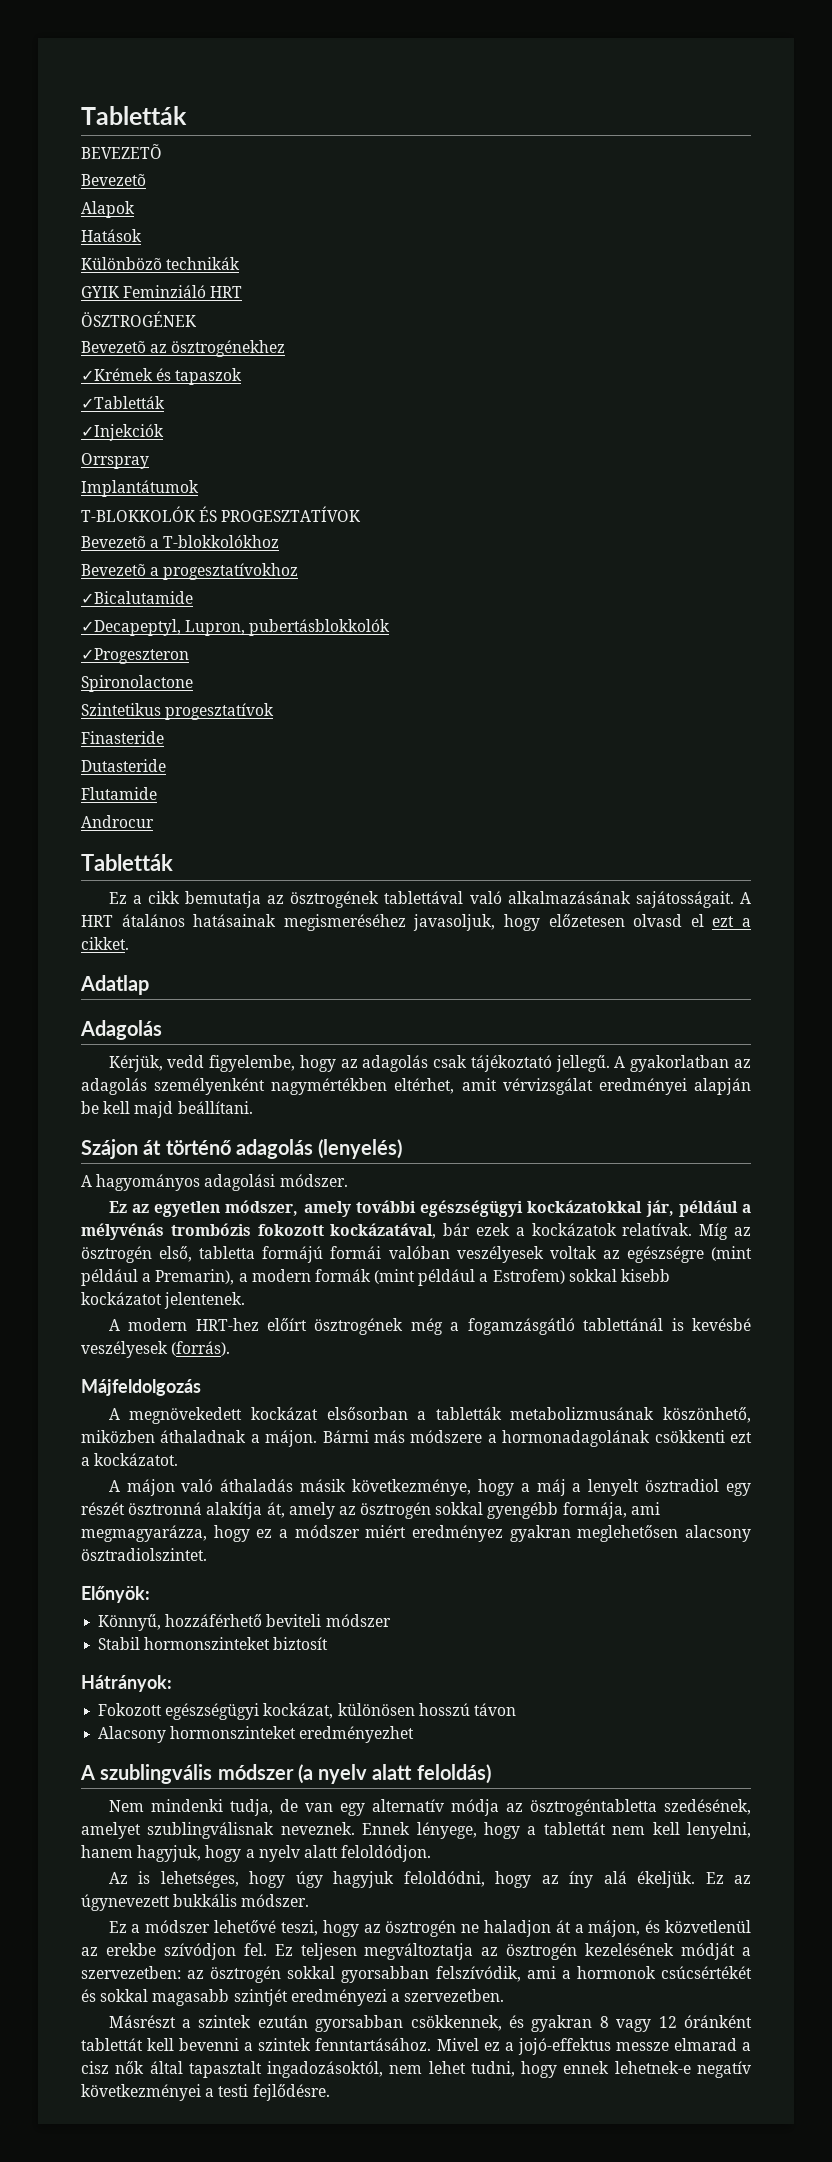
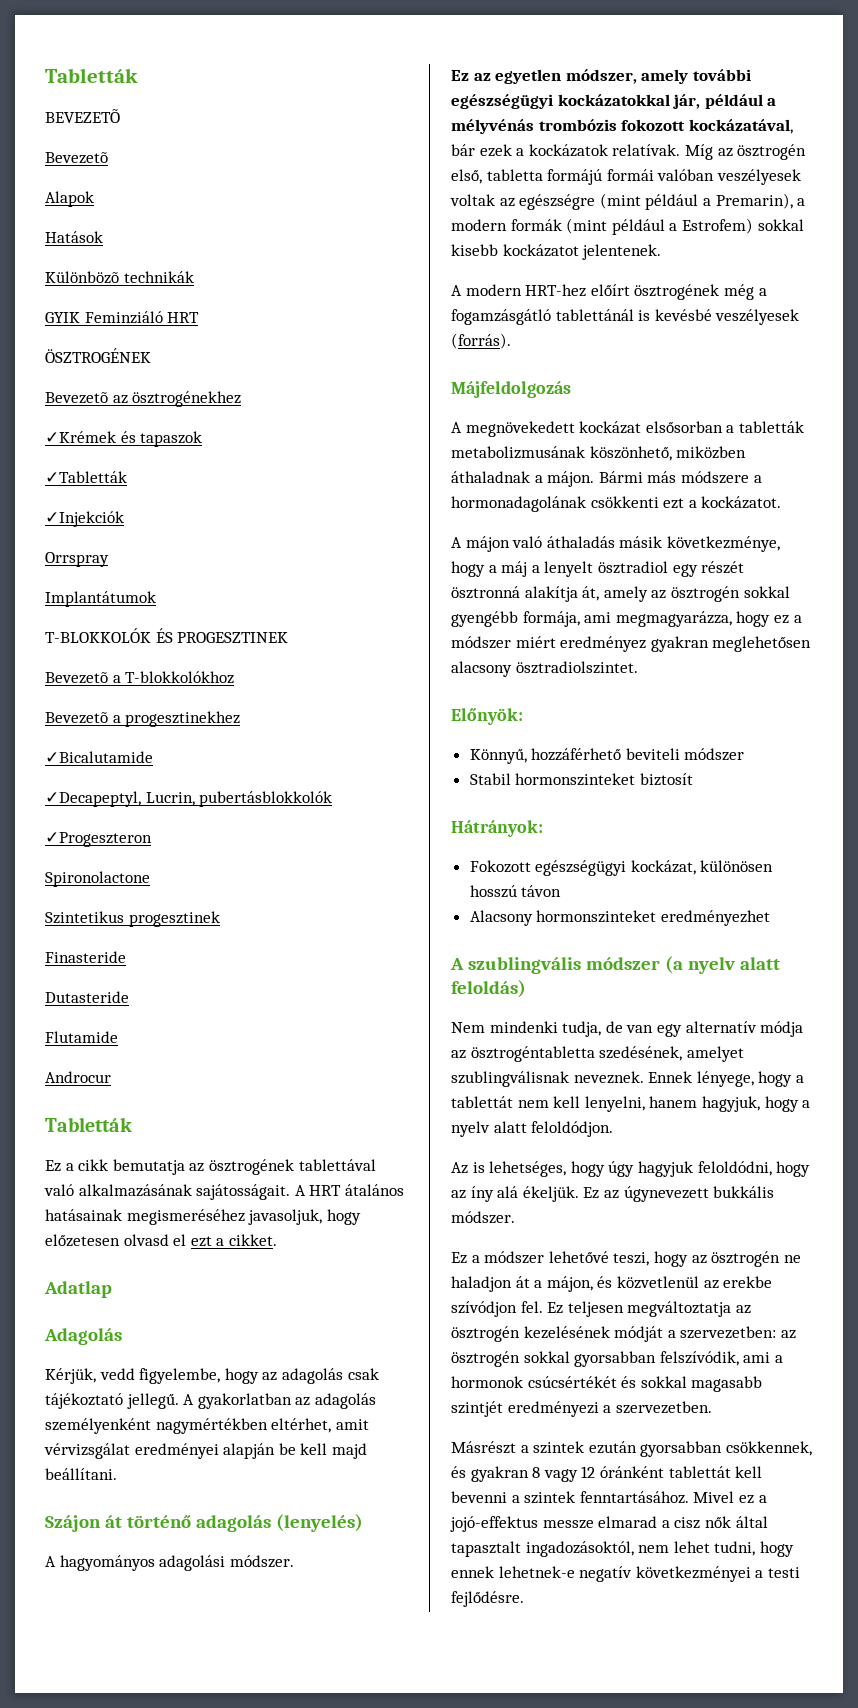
- T-BLOKKOLÓK ÉS PROGESZTATÍVOK
+ T-BLOKKOLÓK ÉS PROGESZTINEK
- Bevezetõ a progesztatívokhoz
+ Bevezetõ a progesztinekhez
- ✓Decapeptyl, Lupron, pubertásblokkolók
+ ✓Decapeptyl, Lucrin, pubertásblokkolók
- Szintetikus progesztatívok
+ Szintetikus progesztinek

